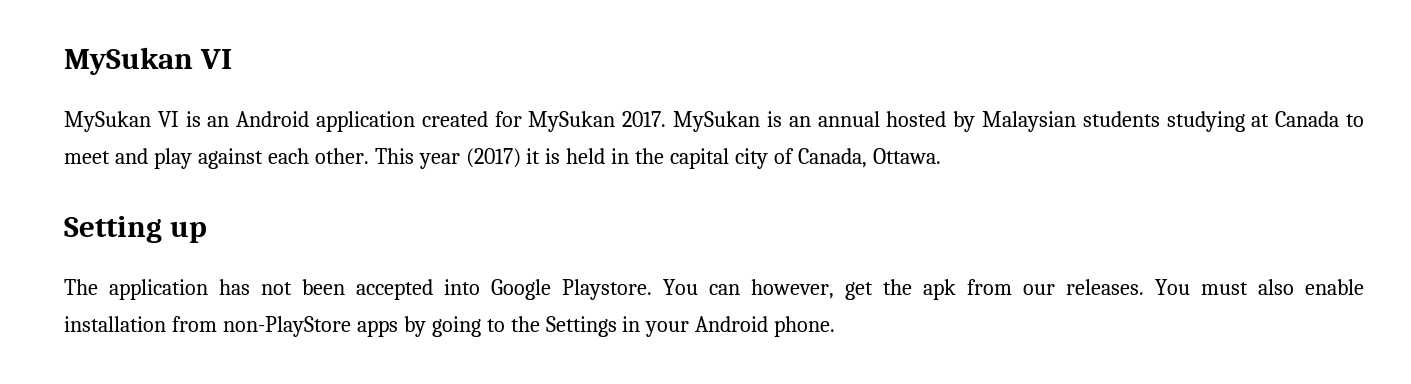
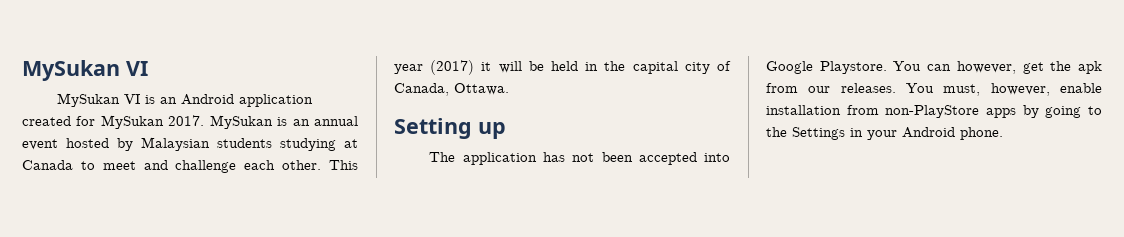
- MySukan is an annual hosted by Malaysian students studying at Canada to meet and play against each other.
+ MySukan is an annual event hosted by Malaysian students studying at Canada to meet and challenge each other.
- This year (2017) it is held in the capital city of Canada, Ottawa.
+ This year (2017) it will be held in the capital city of Canada, Ottawa.
- You must also enable installation from non-PlayStore apps by going to the Settings in your Android phone.
+ You must, however, enable installation from non-PlayStore apps by going to the Settings in your Android phone.

